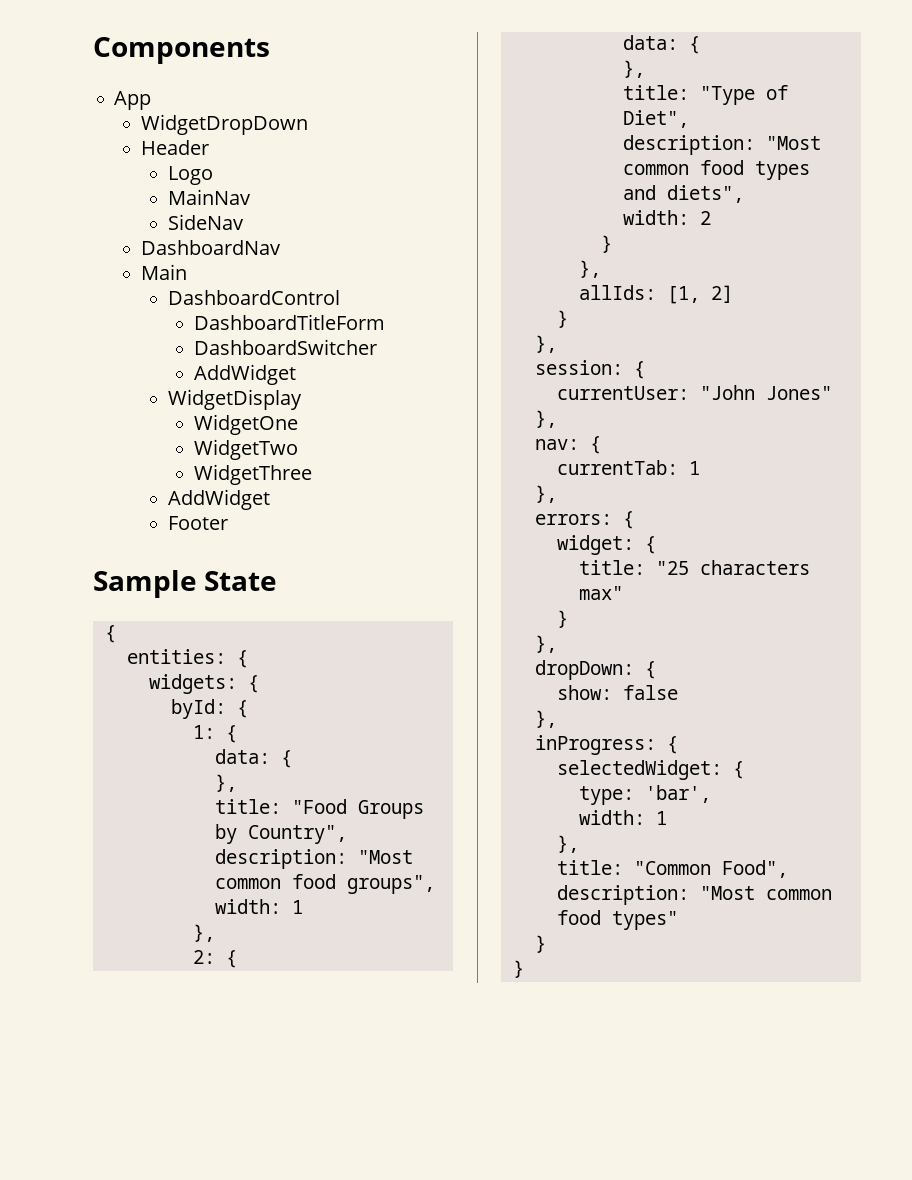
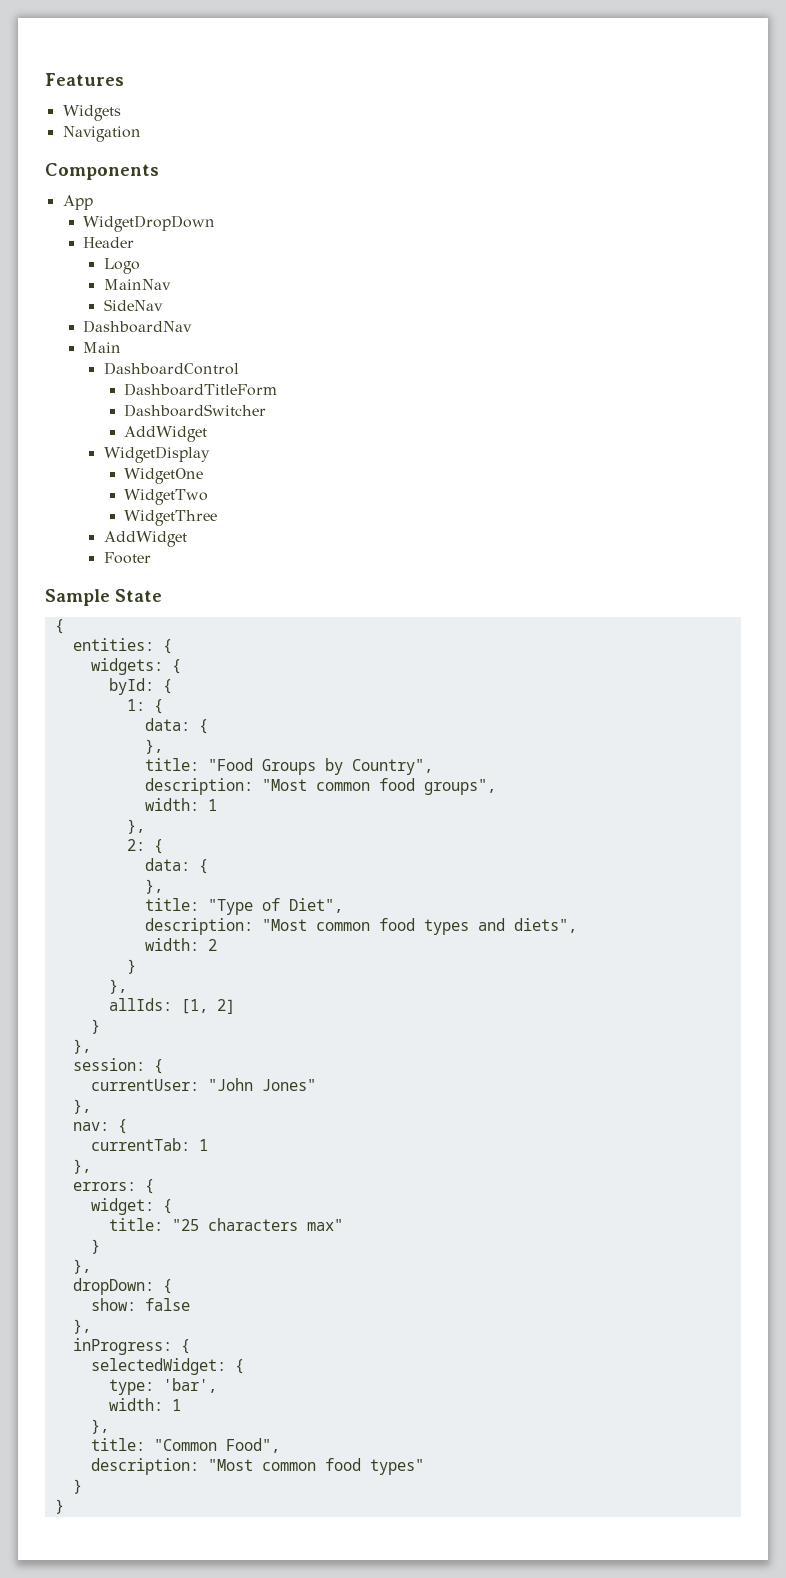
+ Features
+ Widgets
+ Navigation

